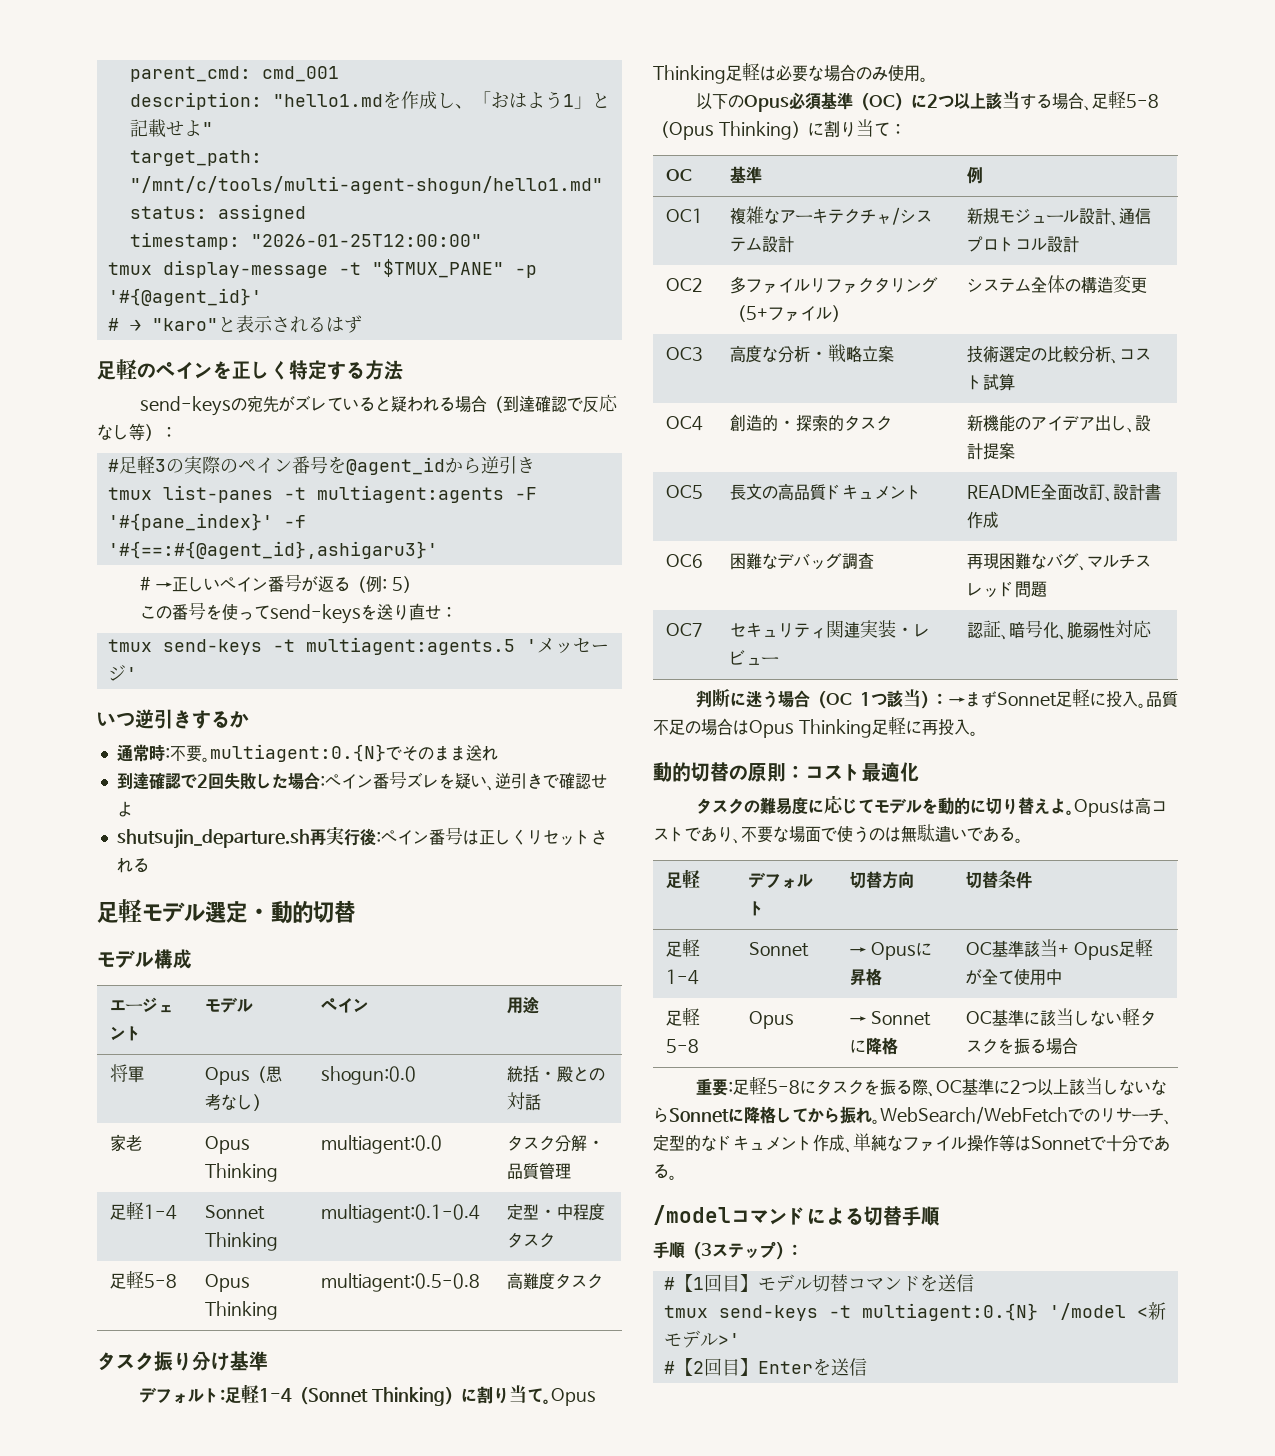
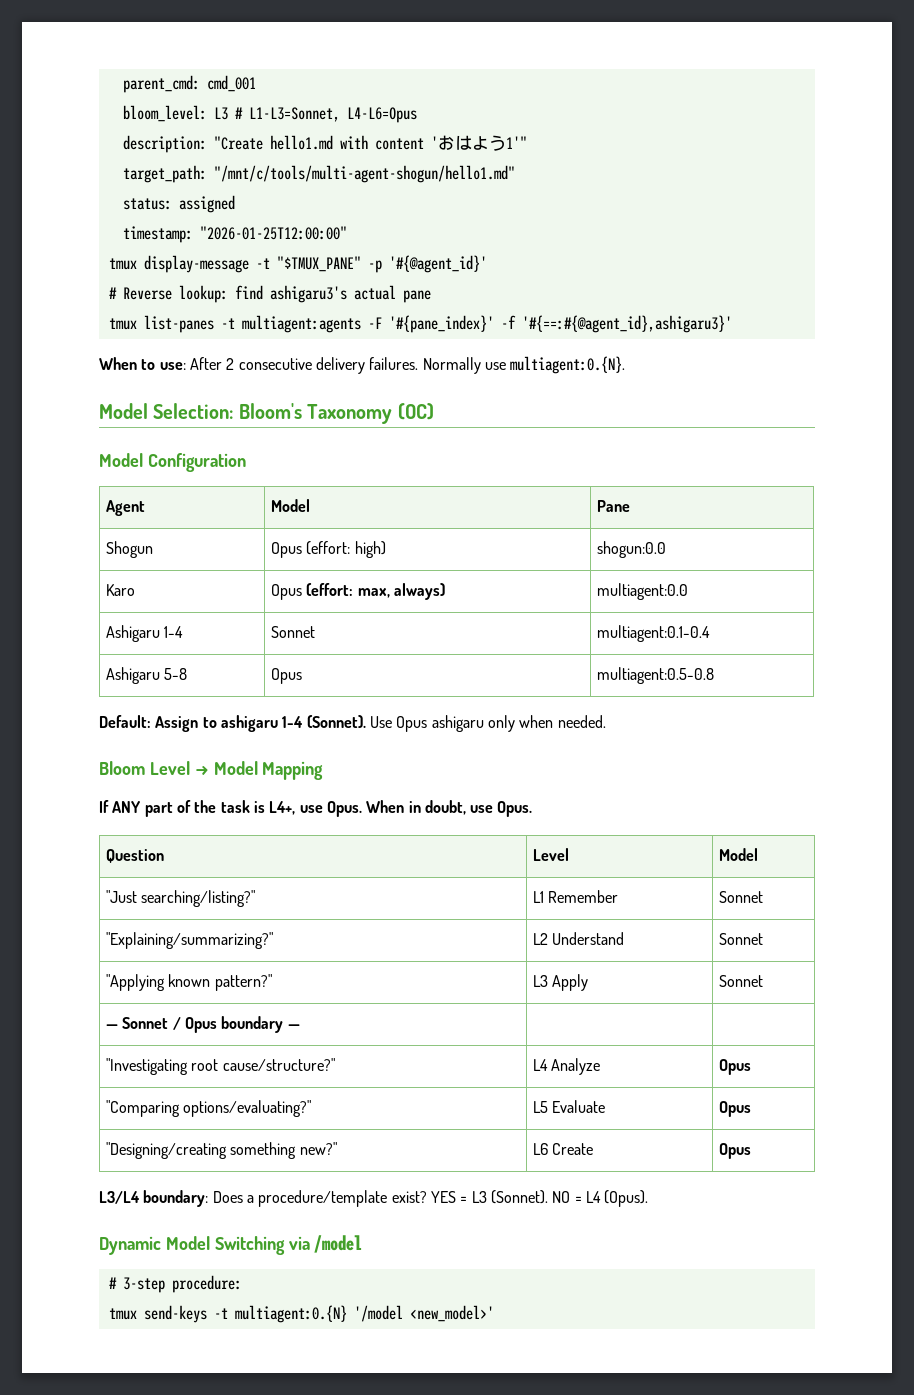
- description: "hello1.mdを作成し、「おはよう1」と記載せよ"
+ bloom_level: L3 # L1-L3=Sonnet, L4-L6=Opus
+ description: "Create hello1.md with content 'おはよう1'"
- # → "karo"と表示されるはず
- 足軽のペインを正しく特定する方法
- send-keysの宛先がズレていると疑われる場合（到達確認で反応なし等）：
- #足軽3の実際のペイン番号を@agent_idから逆引き
+ # Reverse lookup: find ashigaru3's actual pane
- # →正しいペイン番号が返る（例: 5）
- この番号を使ってsend-keysを送り直せ：
- tmux send-keys -t multiagent:agents.5 'メッセージ'
- いつ逆引きするか
- 通常時:不要。multiagent:0.{N}でそのまま送れ
- 到達確認で2回失敗した場合:ペイン番号ズレを疑い、逆引きで確認せよ
- shutsujin_departure.sh再実行後:ペイン番号は正しくリセットされる
- 足軽モデル選定・動的切替
- モデル構成
- エージェント | モデル | ペイン | 用途
- 将軍 | Opus（思考なし） | shogun:0.0 | 統括・殿との対話
- 家老 | Opus Thinking | multiagent:0.0 | タスク分解・品質管理
- 足軽1-4 | Sonnet Thinking | multiagent:0.1-0.4 | 定型・中程度タスク
- 足軽5-8 | Opus Thinking | multiagent:0.5-0.8 | 高難度タスク
- タスク振り分け基準
- デフォルト:足軽1-4（Sonnet Thinking）に割り当て。Opus Thinking足軽は必要な場合のみ使用。
- 以下のOpus必須基準（OC）に2つ以上該当する場合、足軽5-8（Opus Thinking）に割り当て：
- OC | 基準 | 例
- OC1 | 複雑なアーキテクチャ/システム設計 | 新規モジュール設計、通信プロトコル設計
- OC2 | 多ファイルリファクタリング（5+ファイル） | システム全体の構造変更
- OC3 | 高度な分析・戦略立案 | 技術選定の比較分析、コスト試算
- OC4 | 創造的・探索的タスク | 新機能のアイデア出し、設計提案
- OC5 | 長文の高品質ドキュメント | README全面改訂、設計書作成
- OC6 | 困難なデバッグ調査 | 再現困難なバグ、マルチスレッド問題
- OC7 | セキュリティ関連実装・レビュー | 認証、暗号化、脆弱性対応
- 判断に迷う場合（OC 1つ該当）: →まずSonnet足軽に投入。品質不足の場合はOpus Thinking足軽に再投入。
- 動的切替の原則：コスト最適化
- タスクの難易度に応じてモデルを動的に切り替えよ。Opusは高コストであり、不要な場面で使うのは無駄遣いである。
- 足軽 | デフォルト | 切替方向 | 切替条件
- 足軽1-4 | Sonnet | → Opusに昇格 | OC基準該当+ Opus足軽が全て使用中
- 足軽5-8 | Opus | → Sonnetに降格 | OC基準に該当しない軽タスクを振る場合
- 重要:足軽5-8にタスクを振る際、OC基準に2つ以上該当しないならSonnetに降格してから振れ。WebSearch/WebFetchでのリサーチ、定型的なドキュメント作成、単純なファイル操作等はSonnetで十分である。
- /modelコマンドによる切替手順
- 手順（3ステップ）:
- #【1回目】モデル切替コマンドを送信
+ When to use: After 2 consecutive delivery failures. Normally use multiagent:0.{N}.
+ Model Selection: Bloom's Taxonomy (OC)
+ Model Configuration
+ Agent | Model | Pane
+ Shogun | Opus (effort: high) | shogun:0.0
+ Karo | Opus (effort: max, always) | multiagent:0.0
+ Ashigaru 1-4 | Sonnet | multiagent:0.1-0.4
+ Ashigaru 5-8 | Opus | multiagent:0.5-0.8
+ Default: Assign to ashigaru 1-4 (Sonnet). Use Opus ashigaru only when needed.
+ Bloom Level → Model Mapping
+ If ANY part of the task is L4+, use Opus. When in doubt, use Opus.
+ Question | Level | Model
+ "Just searching/listing?" | L1 Remember | Sonnet
+ "Explaining/summarizing?" | L2 Understand | Sonnet
+ "Applying known pattern?" | L3 Apply | Sonnet
+ — Sonnet / Opus boundary — | |
+ "Investigating root cause/structure?" | L4 Analyze | Opus
+ "Comparing options/evaluating?" | L5 Evaluate | Opus
+ "Designing/creating something new?" | L6 Create | Opus
+ L3/L4 boundary: Does a procedure/template exist? YES = L3 (Sonnet). NO = L4 (Opus).
+ Dynamic Model Switching via /model
+ # 3-step procedure:
- tmux send-keys -t multiagent:0.{N} '/model <新モデル>'
- #【2回目】Enterを送信
+ tmux send-keys -t multiagent:0.{N} '/model <new_model>'

